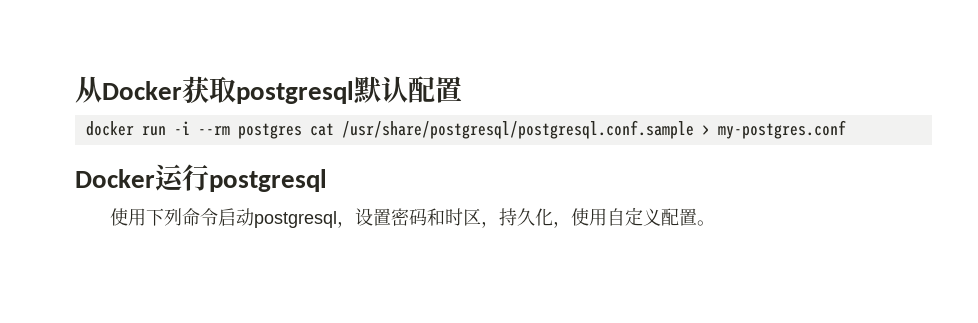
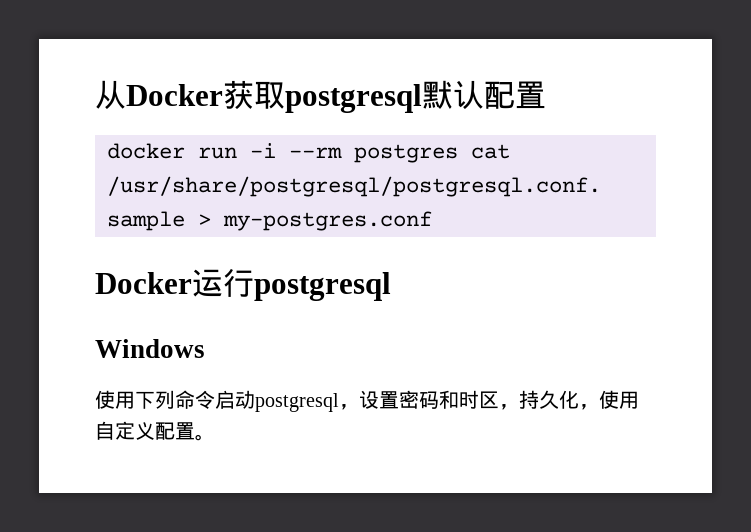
+ Windows

